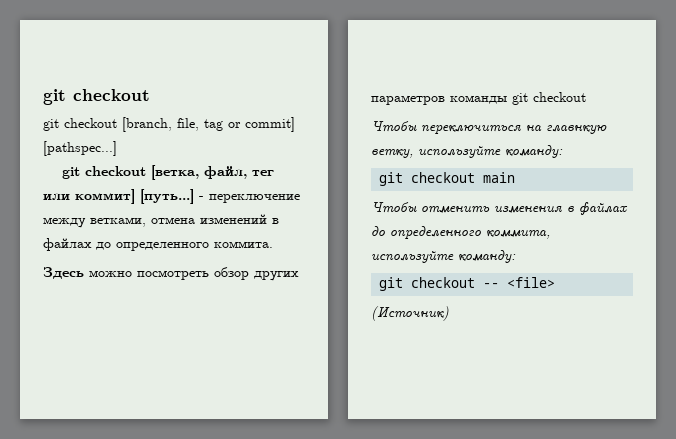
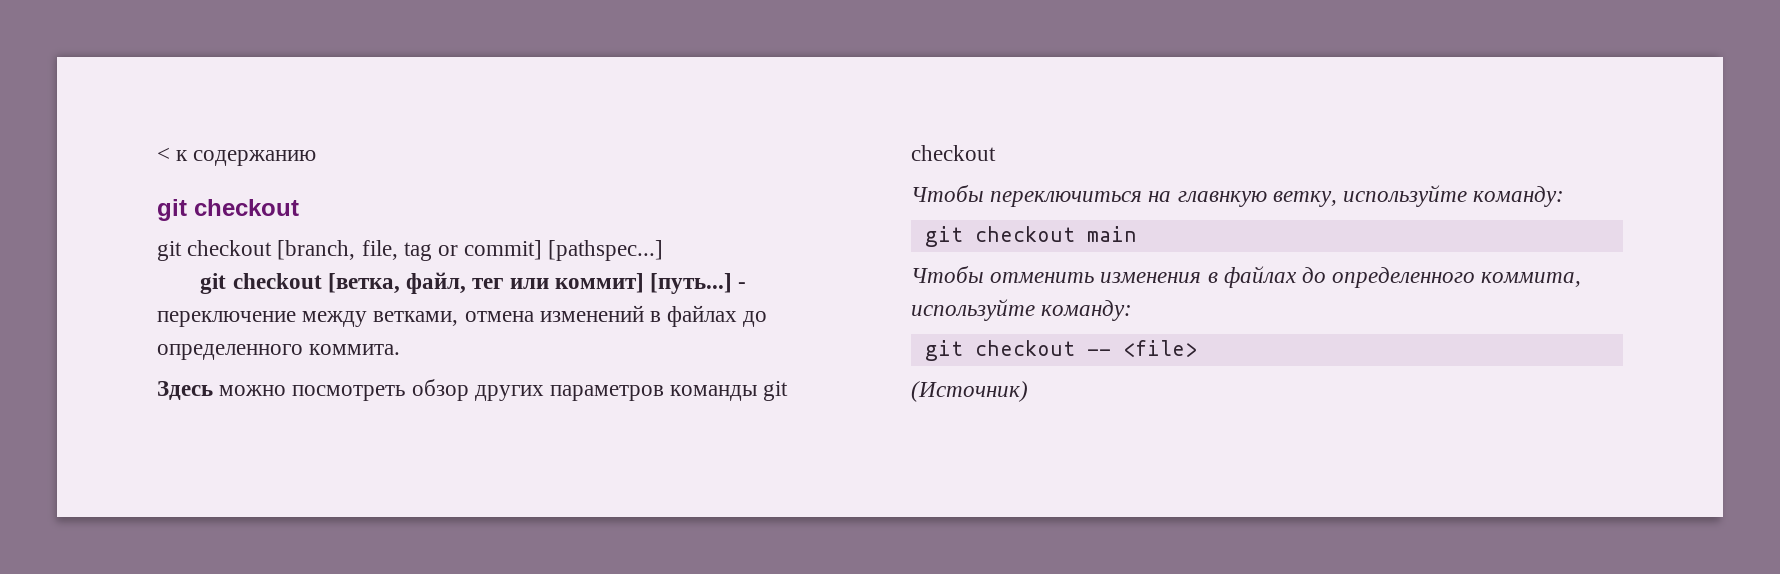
+ < к содержанию

